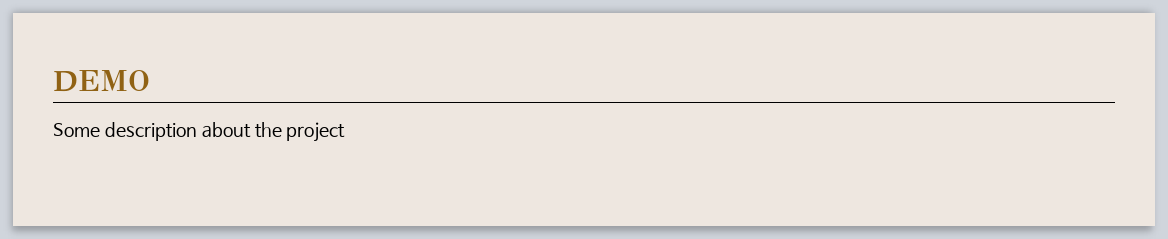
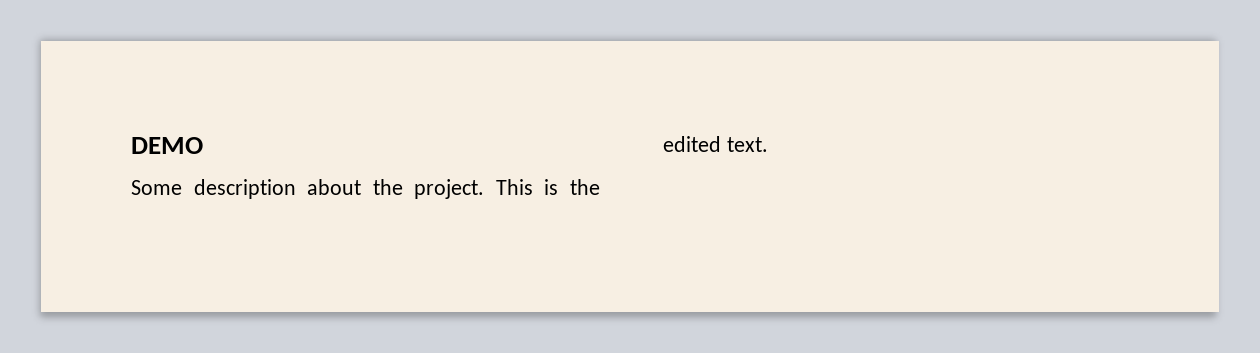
- Some description about the project
+ Some description about the project. This is the edited text.

